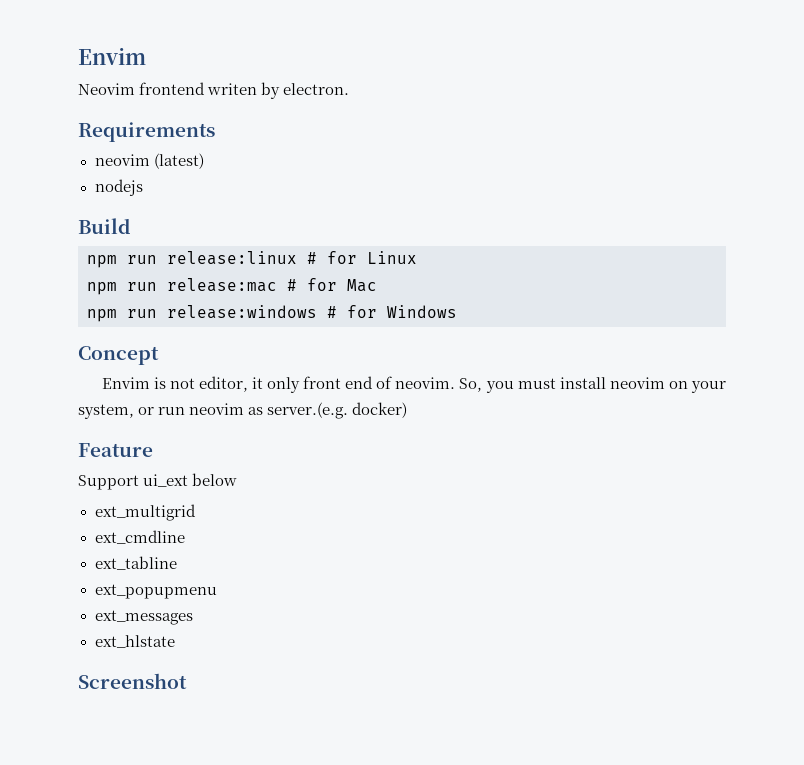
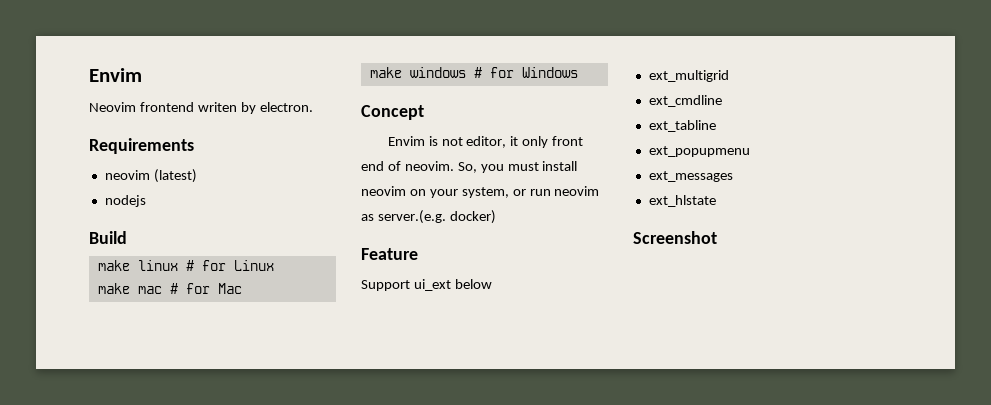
- npm run release:linux # for Linux
+ make linux # for Linux
- npm run release:mac # for Mac
+ make mac # for Mac
- npm run release:windows # for Windows
+ make windows # for Windows

